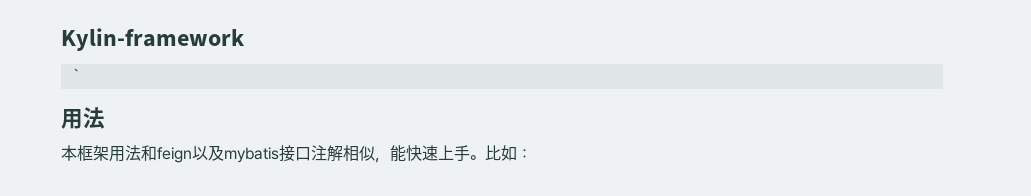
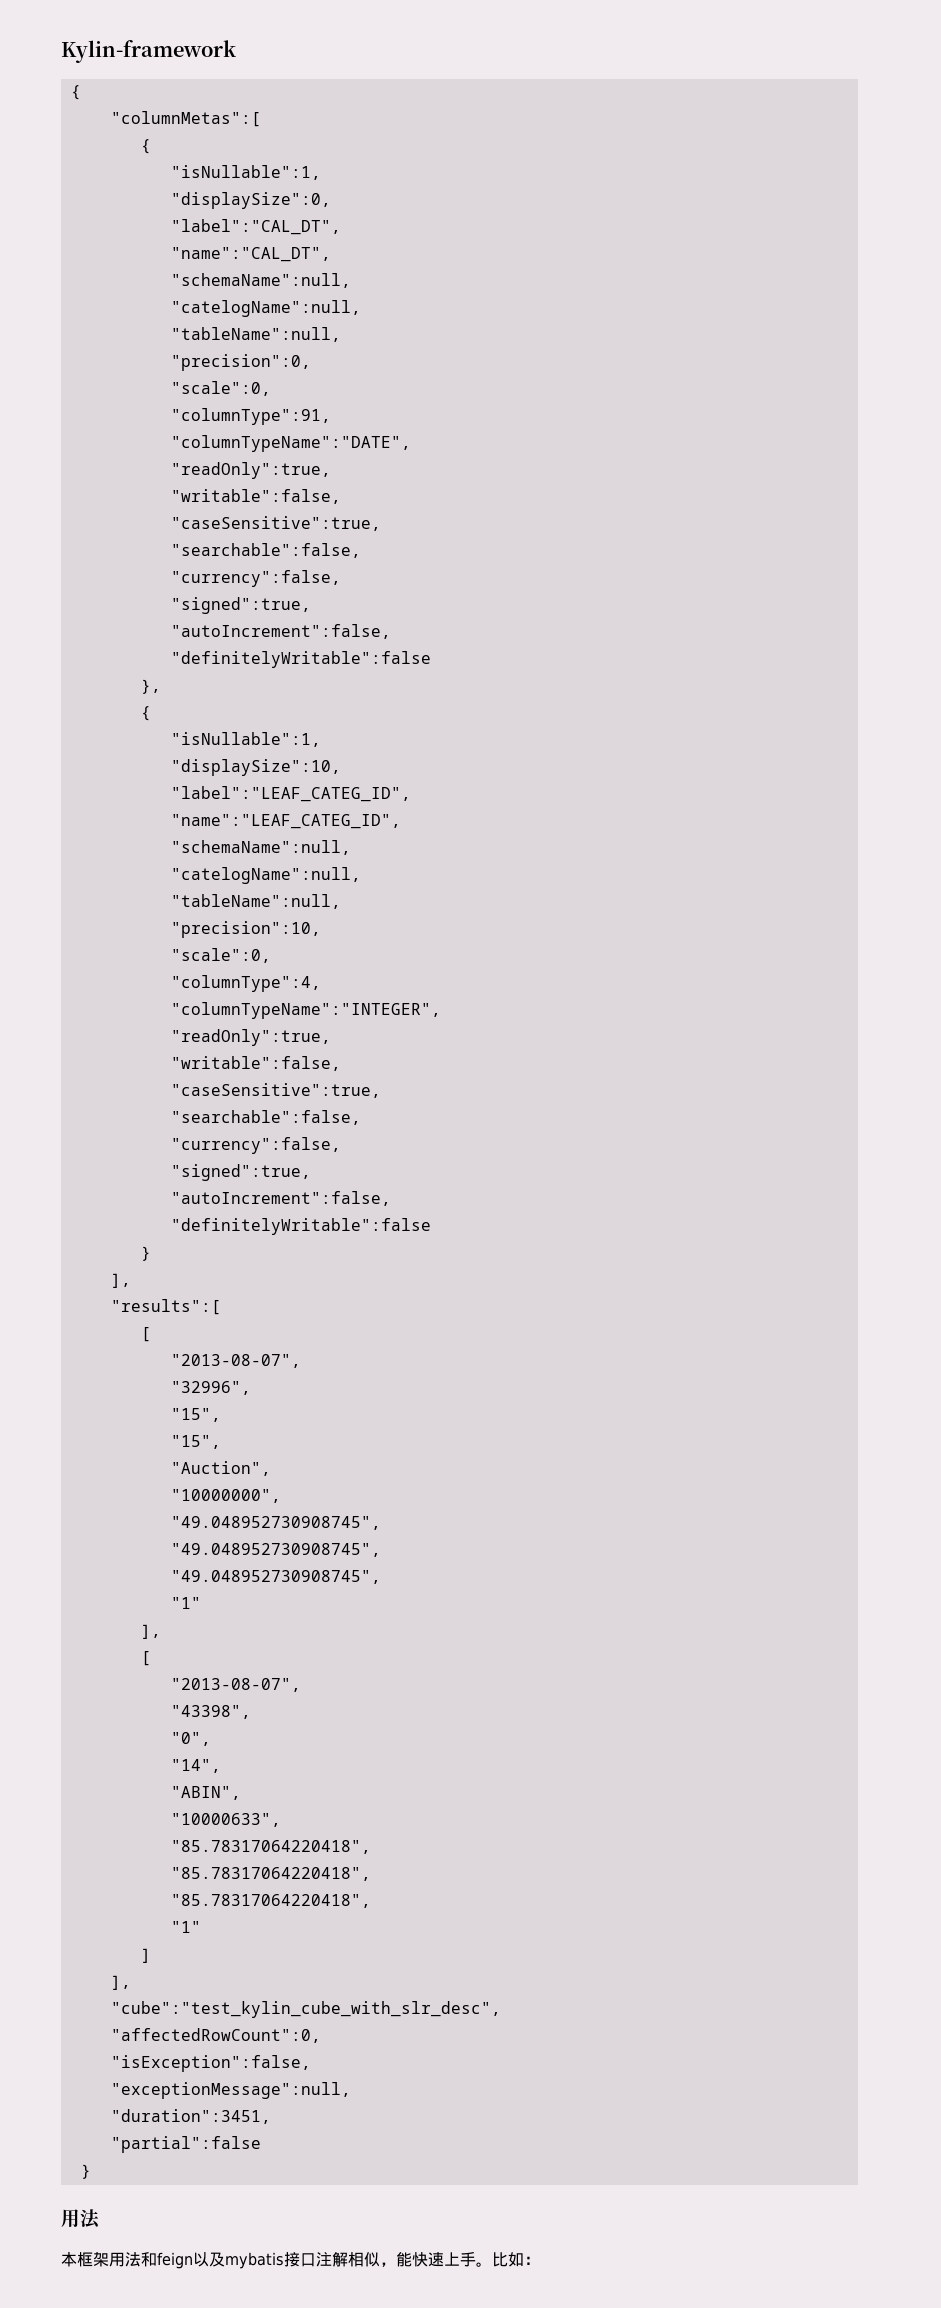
  Kylin-framework
- `
+ {
+ "columnMetas":[
+ {
+ "isNullable":1,
+ "displaySize":0,
+ "label":"CAL_DT",
+ "name":"CAL_DT",
+ "schemaName":null,
+ "catelogName":null,
+ "tableName":null,
+ "precision":0,
+ "scale":0,
+ "columnType":91,
+ "columnTypeName":"DATE",
+ "readOnly":true,
+ "writable":false,
+ "caseSensitive":true,
+ "searchable":false,
+ "currency":false,
+ "signed":true,
+ "autoIncrement":false,
+ "definitelyWritable":false
+ },
+ {
+ "isNullable":1,
+ "displaySize":10,
+ "label":"LEAF_CATEG_ID",
+ "name":"LEAF_CATEG_ID",
+ "schemaName":null,
+ "catelogName":null,
+ "tableName":null,
+ "precision":10,
+ "scale":0,
+ "columnType":4,
+ "columnTypeName":"INTEGER",
+ "readOnly":true,
+ "writable":false,
+ "caseSensitive":true,
+ "searchable":false,
+ "currency":false,
+ "signed":true,
+ "autoIncrement":false,
+ "definitelyWritable":false
+ }
+ ],
+ "results":[
+ [
+ "2013-08-07",
+ "32996",
+ "15",
+ "15",
+ "Auction",
+ "10000000",
+ "49.048952730908745",
+ "49.048952730908745",
+ "49.048952730908745",
+ "1"
+ ],
+ [
+ "2013-08-07",
+ "43398",
+ "0",
+ "14",
+ "ABIN",
+ "10000633",
+ "85.78317064220418",
+ "85.78317064220418",
+ "85.78317064220418",
+ "1"
+ ]
+ ],
+ "cube":"test_kylin_cube_with_slr_desc",
+ "affectedRowCount":0,
+ "isException":false,
+ "exceptionMessage":null,
+ "duration":3451,
+ "partial":false
+ }

